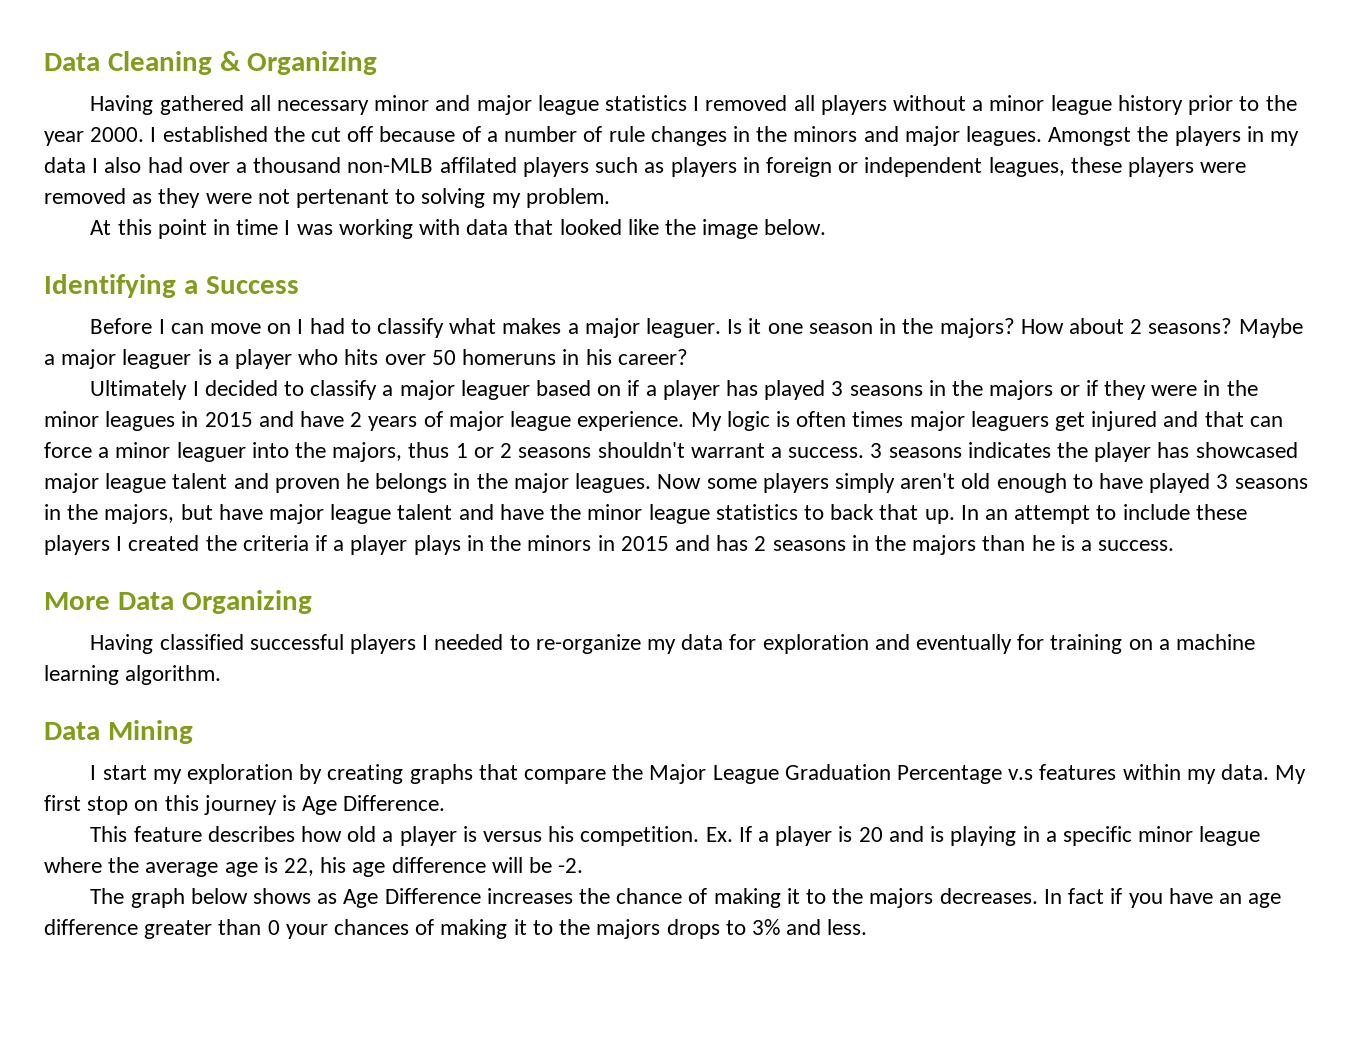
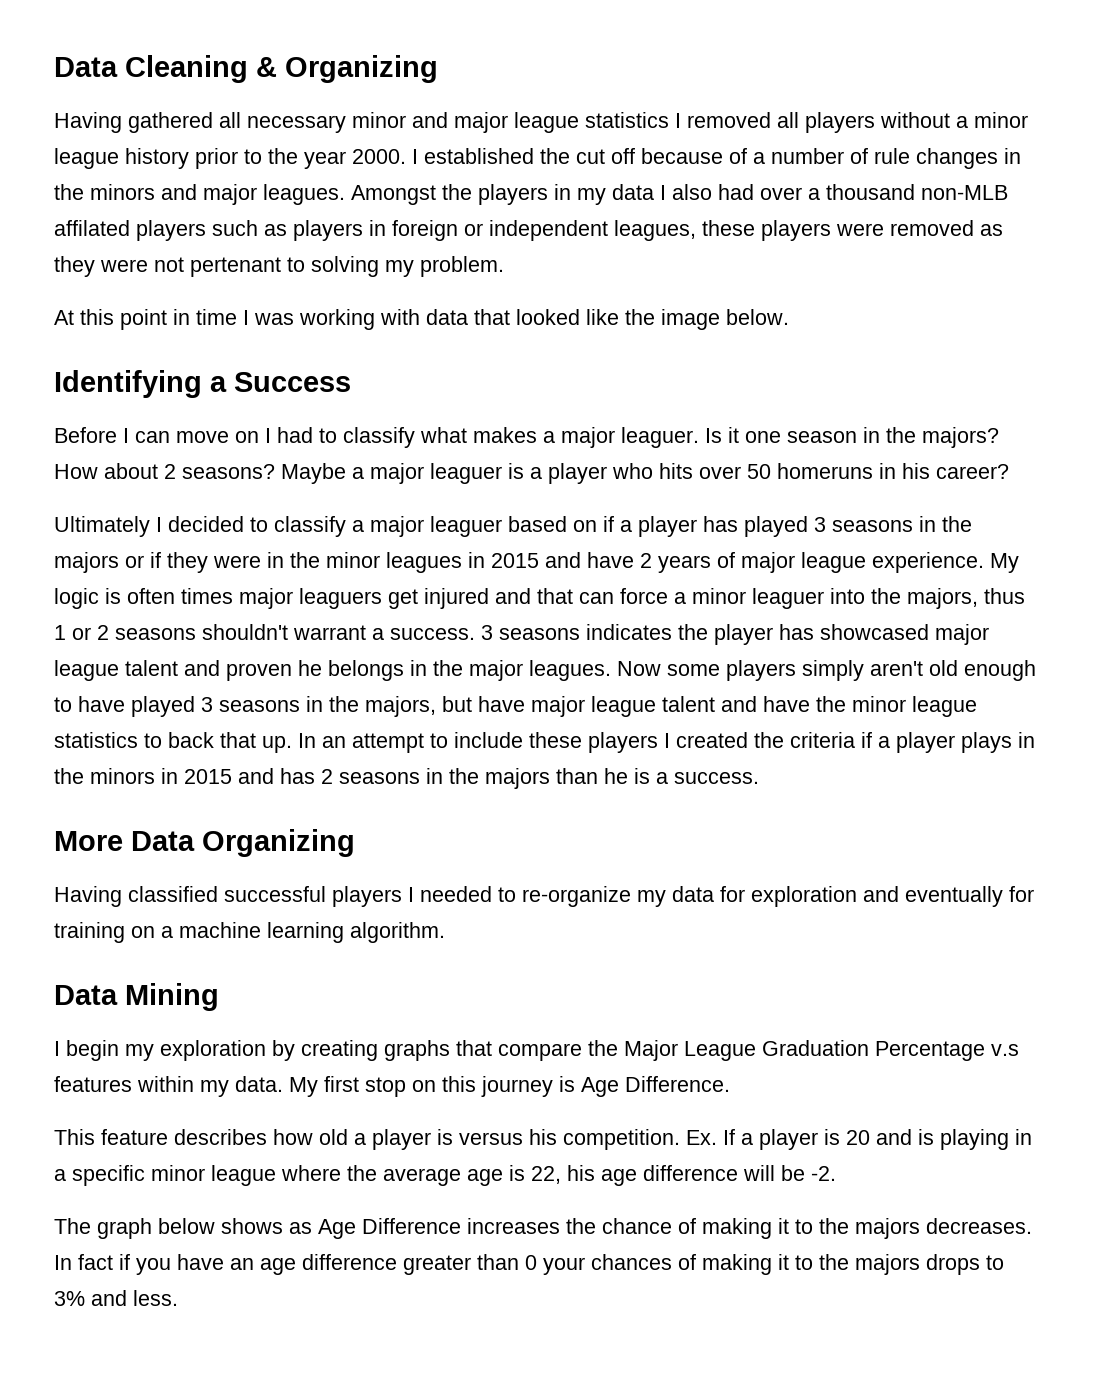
- I start my exploration by creating graphs that compare the Major League Graduation Percentage v.s features within my data.
+ I begin my exploration by creating graphs that compare the Major League Graduation Percentage v.s features within my data.

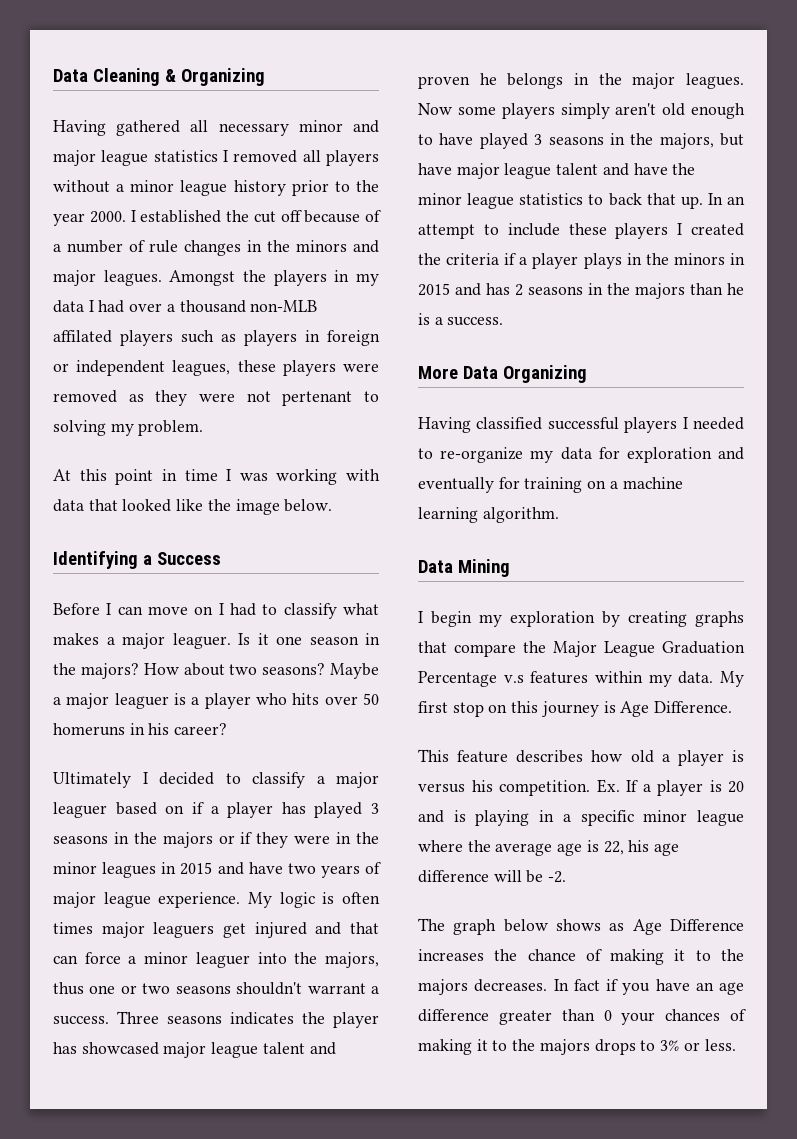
- Amongst the players in my data I also had over a thousand non-MLB affilated players such as players in foreign or independent leagues, these players were removed as they were not pertenant to solving my problem.
+ Amongst the players in my data I had over a thousand non-MLB affilated players such as players in foreign or independent leagues, these players were removed as they were not pertenant to solving my problem.
- How about 2 seasons?
+ How about two seasons?
- Ultimately I decided to classify a major leaguer based on if a player has played 3 seasons in the majors or if they were in the minor leagues in 2015 and have 2 years of major league experience.
+ Ultimately I decided to classify a major leaguer based on if a player has played 3 seasons in the majors or if they were in the minor leagues in 2015 and have two years of major league experience.
- My logic is often times major leaguers get injured and that can force a minor leaguer into the majors, thus 1 or 2 seasons shouldn't warrant a success.
+ My logic is often times major leaguers get injured and that can force a minor leaguer into the majors, thus one or two seasons shouldn't warrant a success.
- 3 seasons indicates the player has showcased major league talent and proven he belongs in the major leagues.
+ Three seasons indicates the player has showcased major league talent and proven he belongs in the major leagues.
- In fact if you have an age difference greater than 0 your chances of making it to the majors drops to 3% and less.
+ In fact if you have an age difference greater than 0 your chances of making it to the majors drops to 3% or less.

